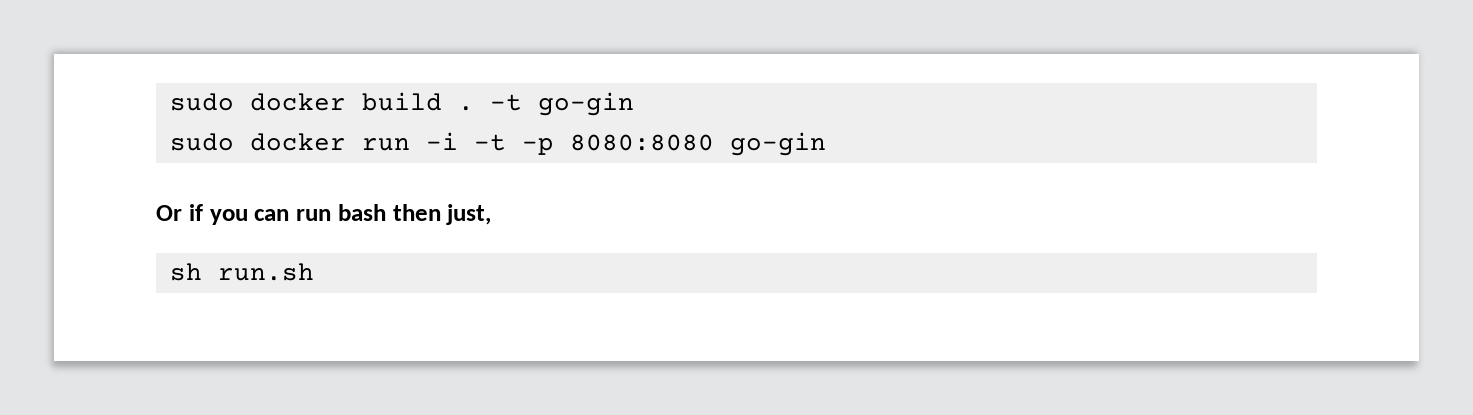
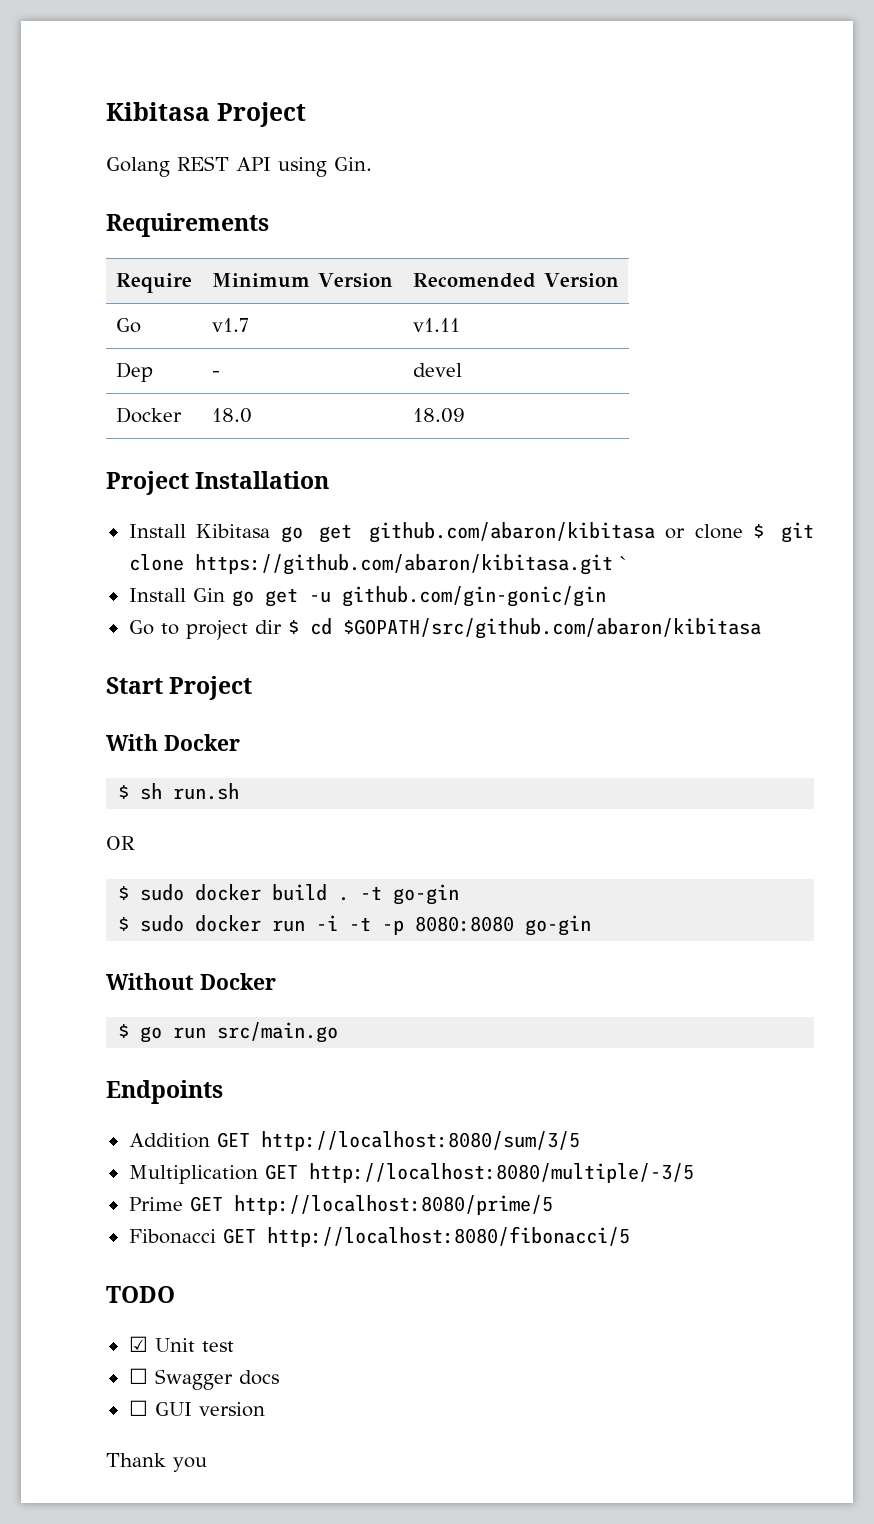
- sudo docker build .
+ Kibitasa Project
+ Golang REST API using Gin.
+ Requirements
+ Require | Minimum Version | Recomended Version
+ Go | v1.7 | v1.11
+ Dep | - | devel
+ Docker | 18.0 | 18.09
+ Project Installation
+ Install Kibitasa go get github.com/abaron/kibitasa or clone $ git clone https://github.com/abaron/kibitasa.git `
+ Install Gin go get -u github.com/gin-gonic/gin
+ Go to project dir $ cd $GOPATH/src/github.com/abaron/kibitasa
+ Start Project
+ With Docker
+ $ sh run.sh
+ OR
+ $ sudo docker build .
- sudo docker run -i -t -p 8080:8080 go-gin
+ $ sudo docker run -i -t -p 8080:8080 go-gin
- Or if you can run bash then just,
- sh run.sh
+ Without Docker
+ $ go run src/main.go
+ Endpoints
+ Addition GET http://localhost:8080/sum/3/5
+ Multiplication GET http://localhost:8080/multiple/-3/5
+ Prime GET http://localhost:8080/prime/5
+ Fibonacci GET http://localhost:8080/fibonacci/5
+ TODO
+ ☑ Unit test
+ ☐ Swagger docs
+ ☐ GUI version
+ Thank you

